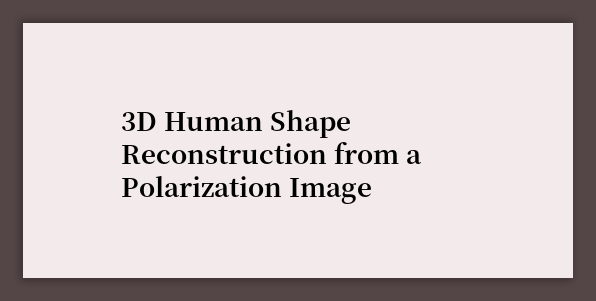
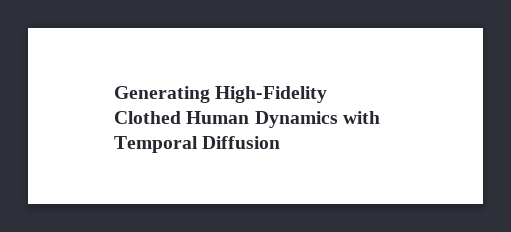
- 3D Human Shape Reconstruction from a Polarization Image
+ Generating High-Fidelity Clothed Human Dynamics with Temporal Diffusion

